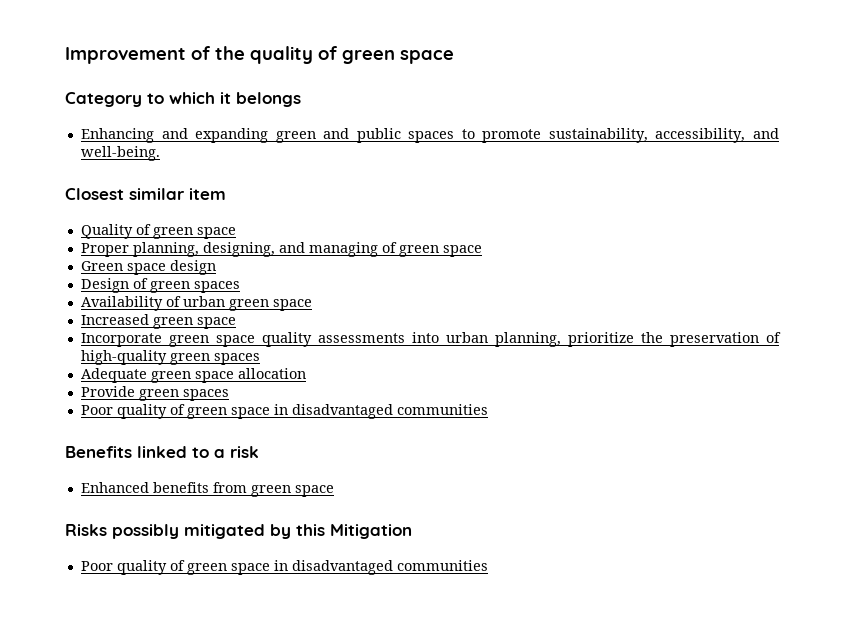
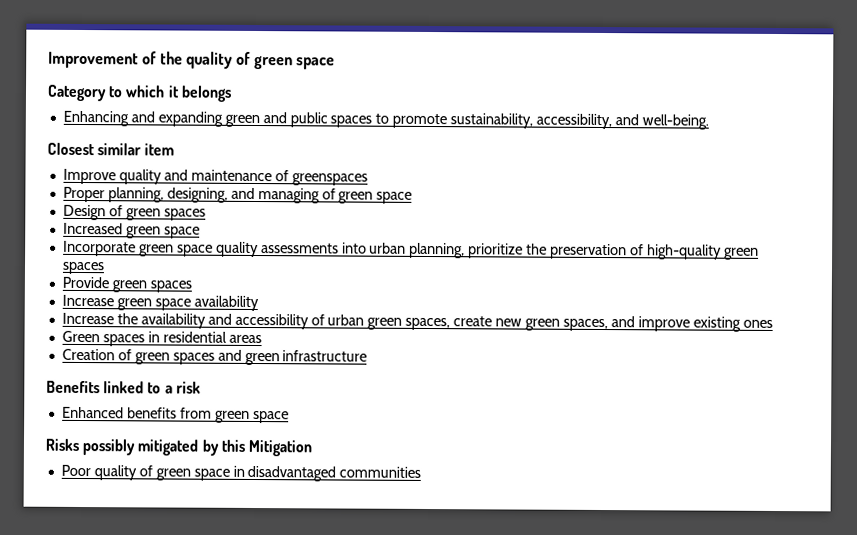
- Quality of green space
+ Improve quality and maintenance of greenspaces
- Green space design
- Availability of urban green space
- Adequate green space allocation
  Provide green spaces
- Poor quality of green space in disadvantaged communities
+ Increase green space availability
+ Increase the availability and accessibility of urban green spaces, create new green spaces, and improve existing ones
+ Green spaces in residential areas
+ Creation of green spaces and green infrastructure

